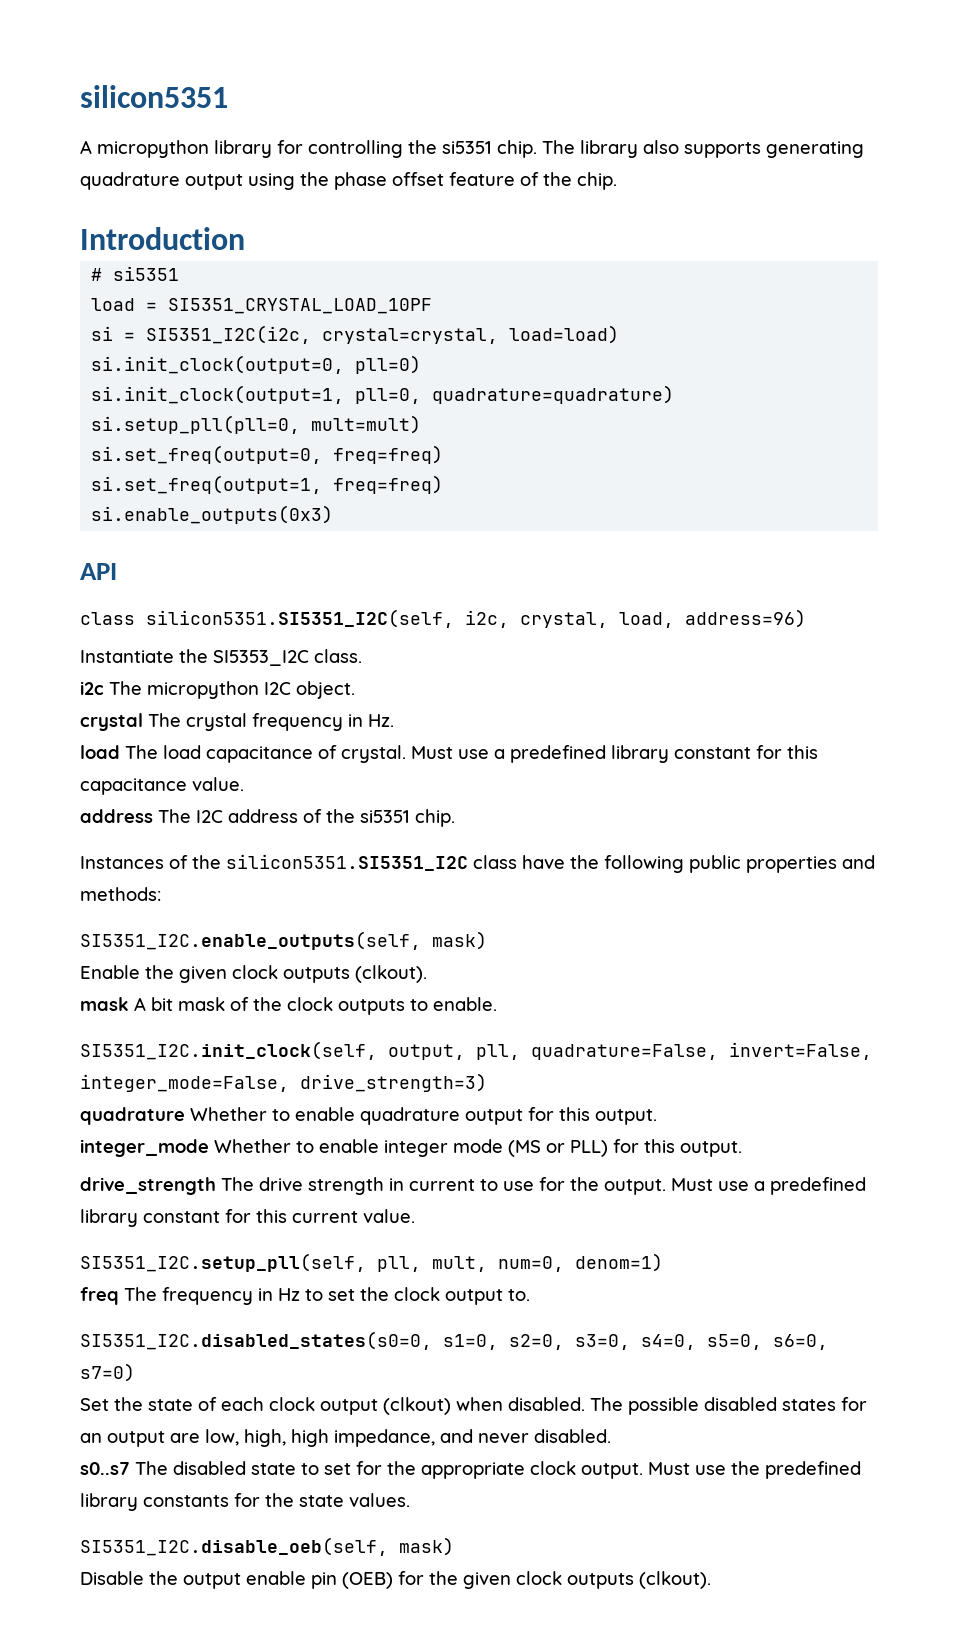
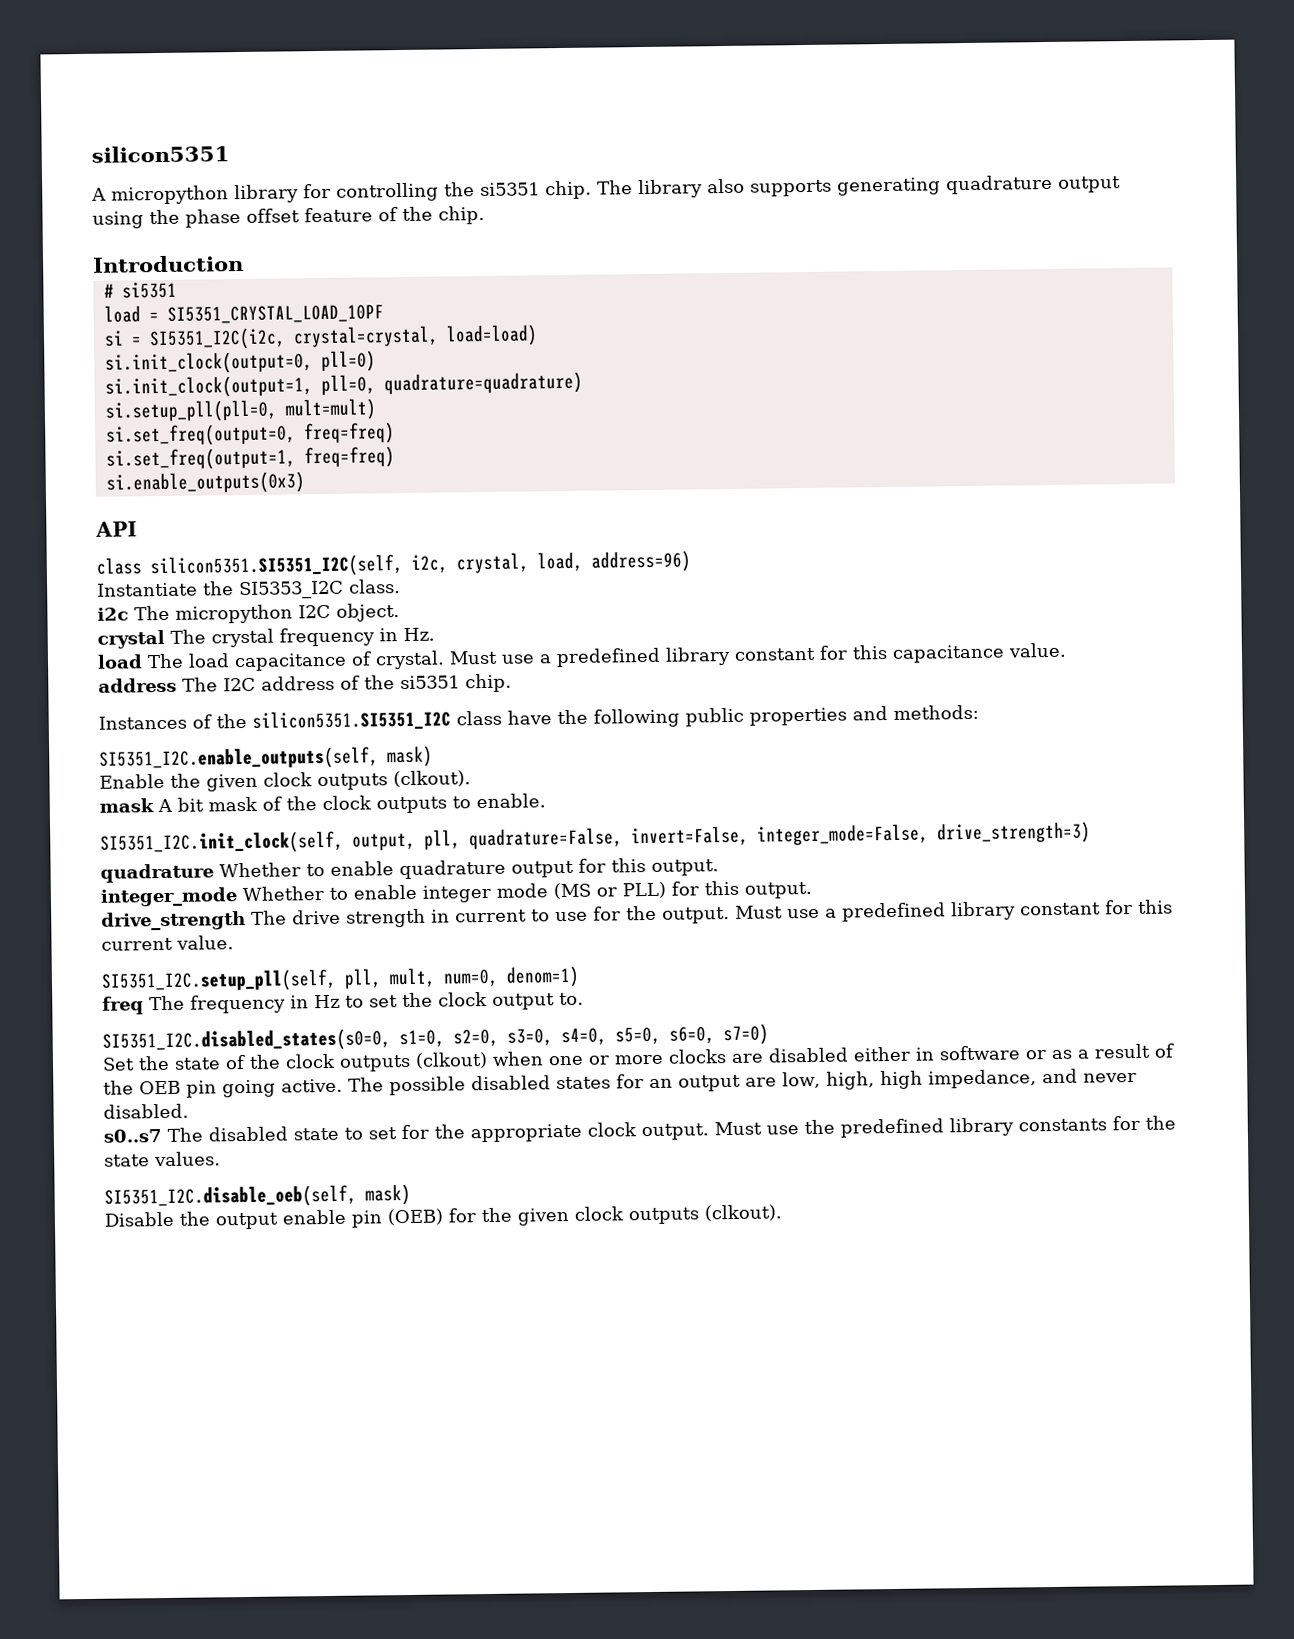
- Set the state of each clock output (clkout) when disabled.
+ Set the state of the clock outputs (clkout) when one or more clocks are disabled either in software or as a result of the OEB pin going active.

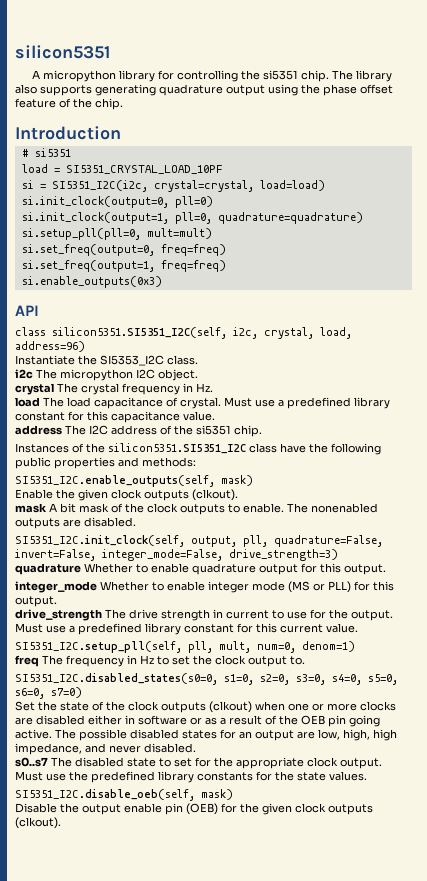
+ The nonenabled outputs are disabled.

